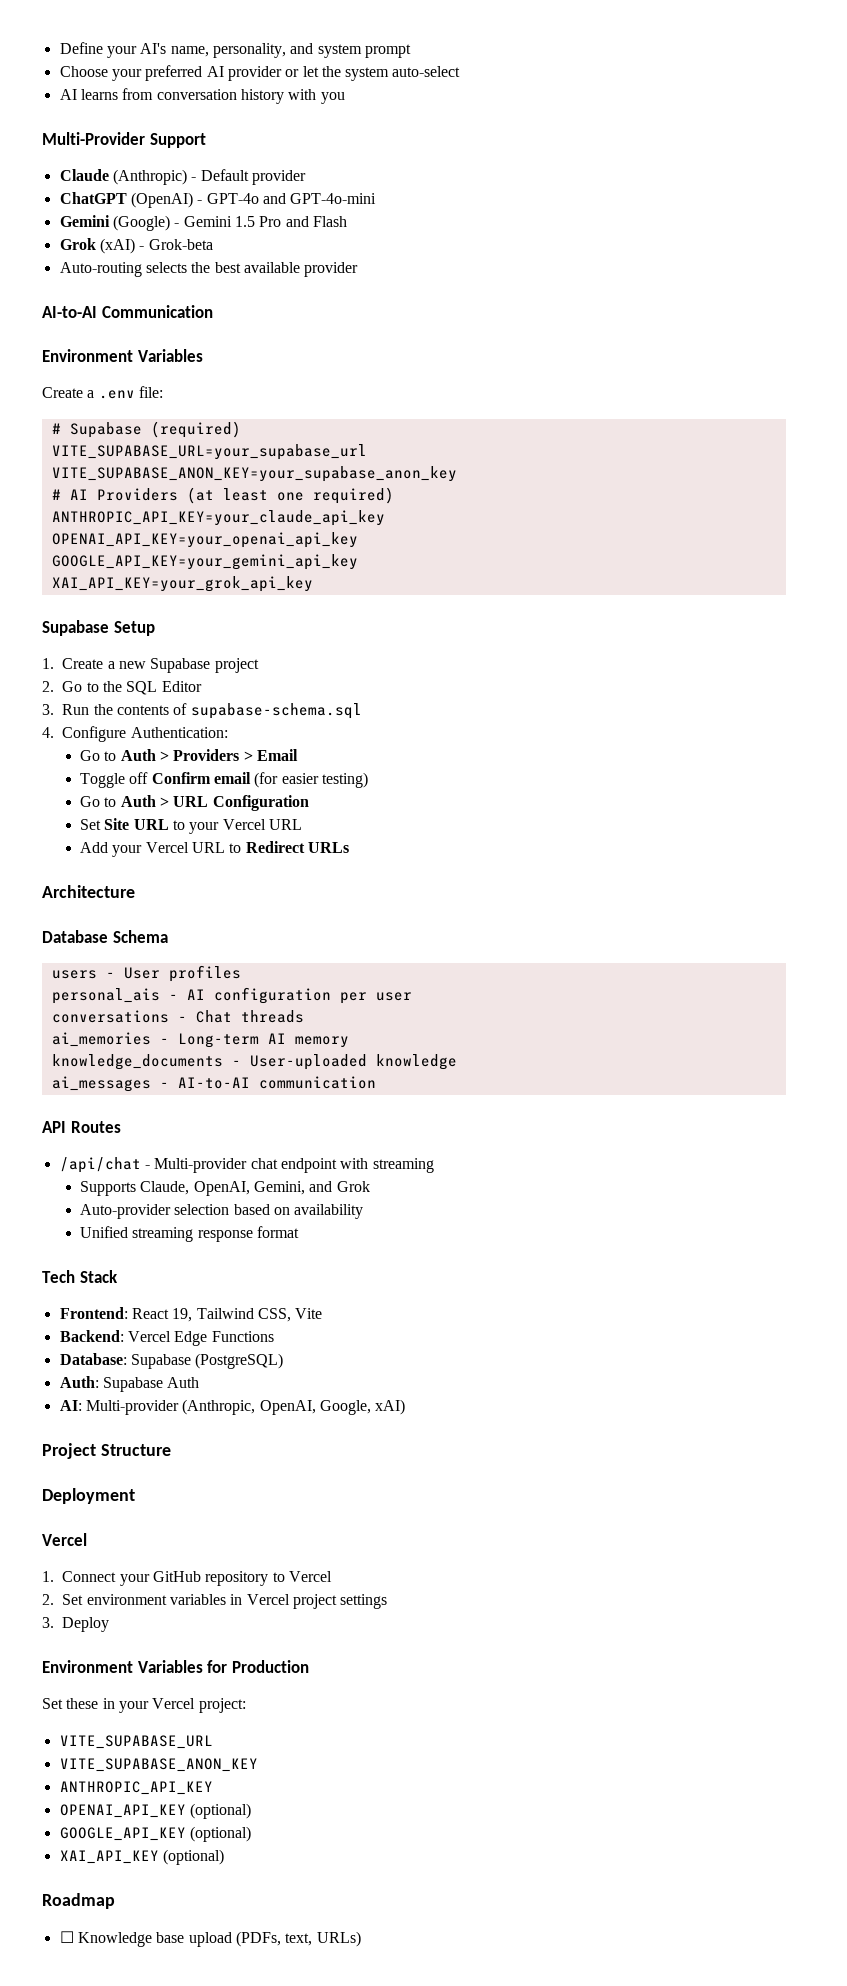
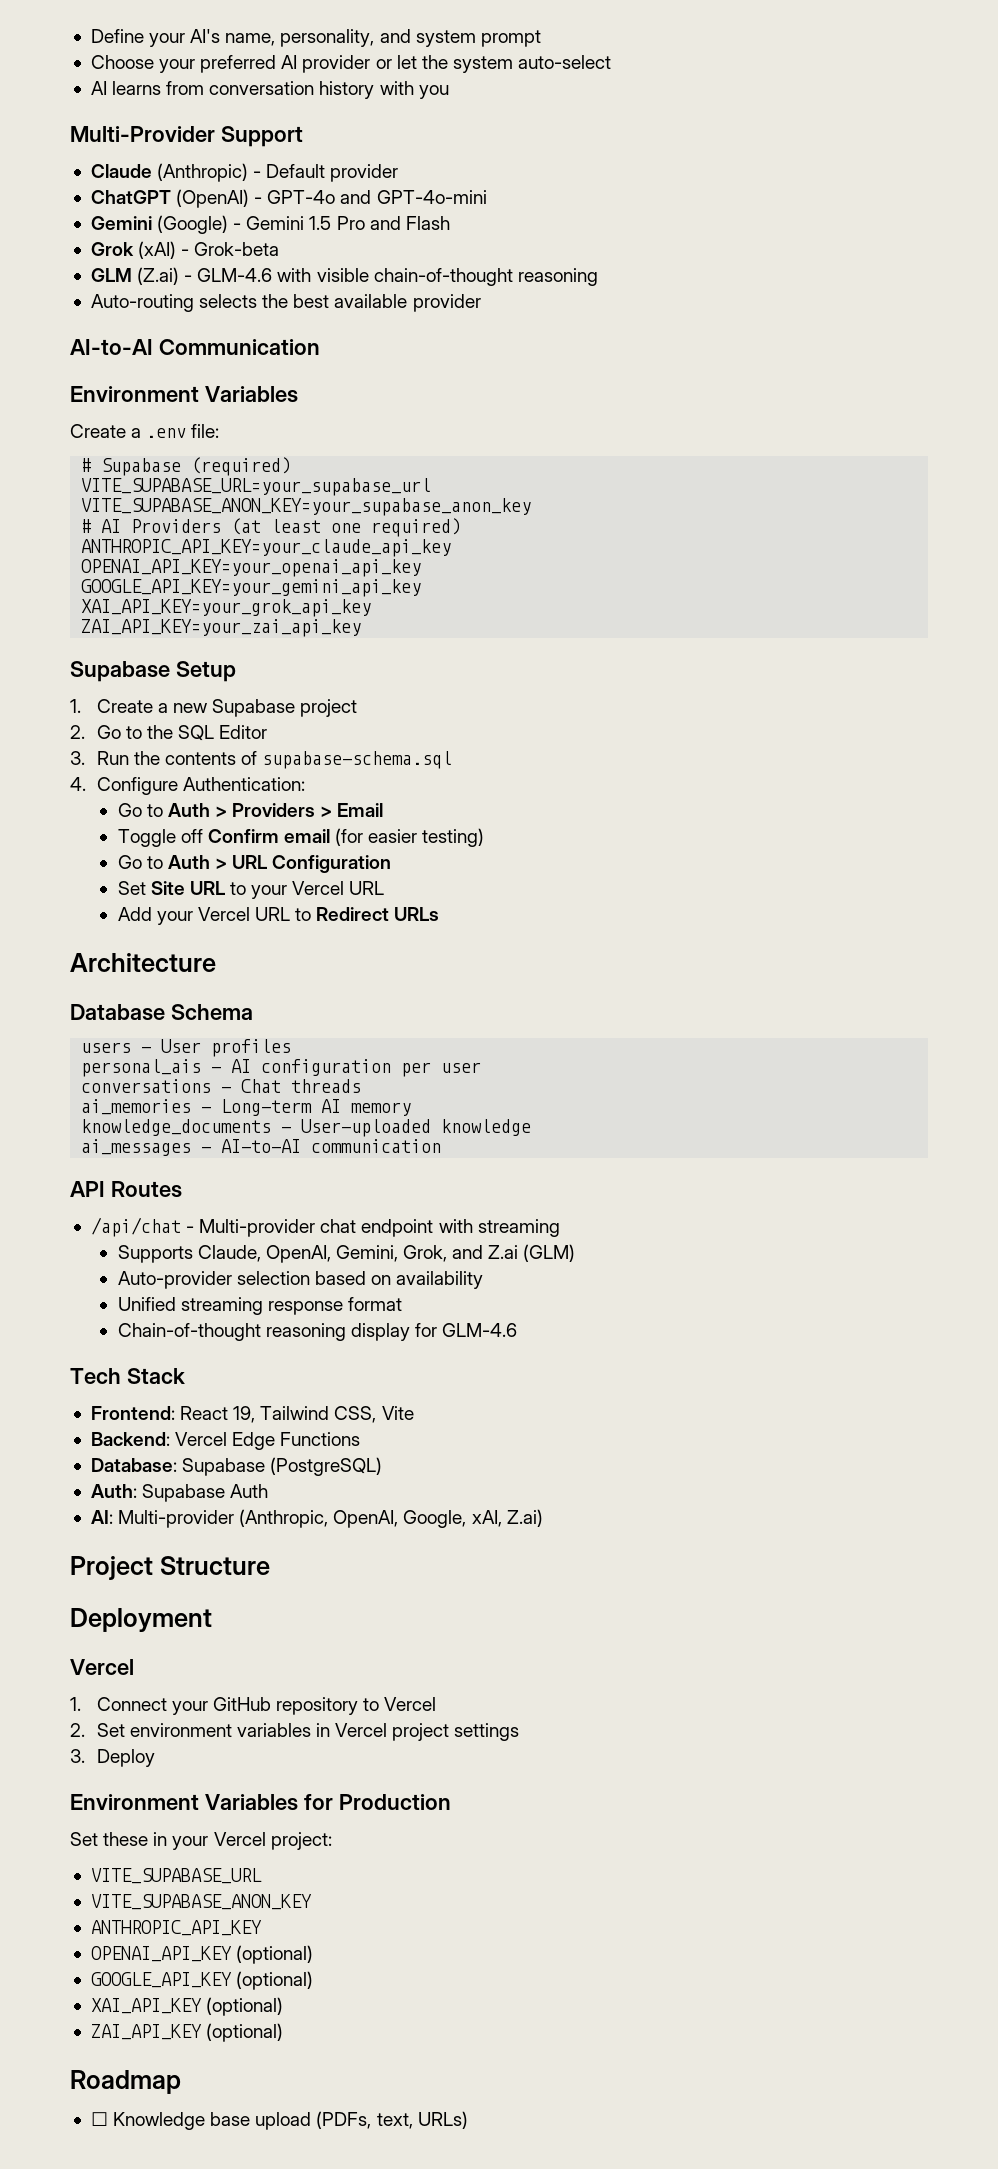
+ GLM (Z.ai) - GLM-4.6 with visible chain-of-thought reasoning
+ ZAI_API_KEY=your_zai_api_key
- Supports Claude, OpenAI, Gemini, and Grok
+ Supports Claude, OpenAI, Gemini, Grok, and Z.ai (GLM)
+ Chain-of-thought reasoning display for GLM-4.6
- AI: Multi-provider (Anthropic, OpenAI, Google, xAI)
+ AI: Multi-provider (Anthropic, OpenAI, Google, xAI, Z.ai)
+ ZAI_API_KEY (optional)

